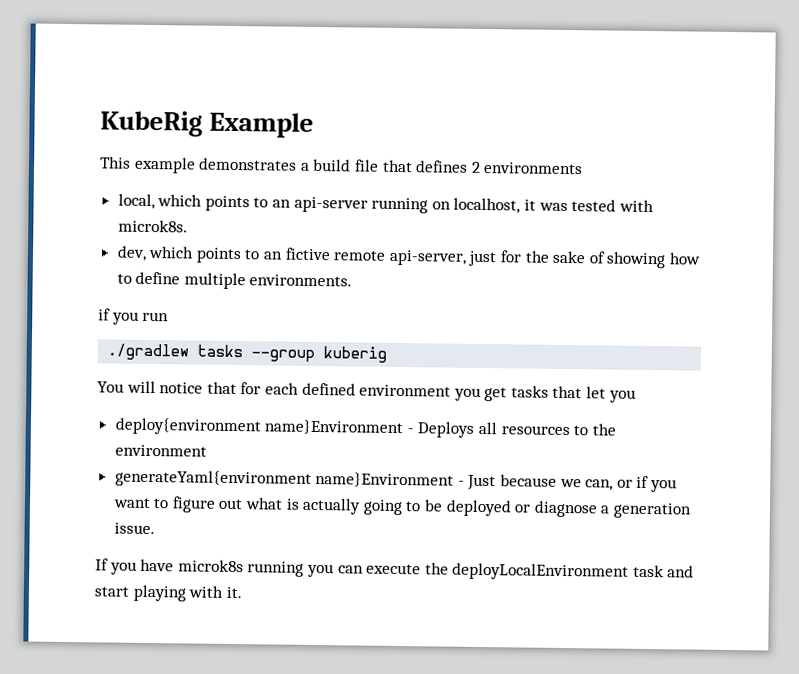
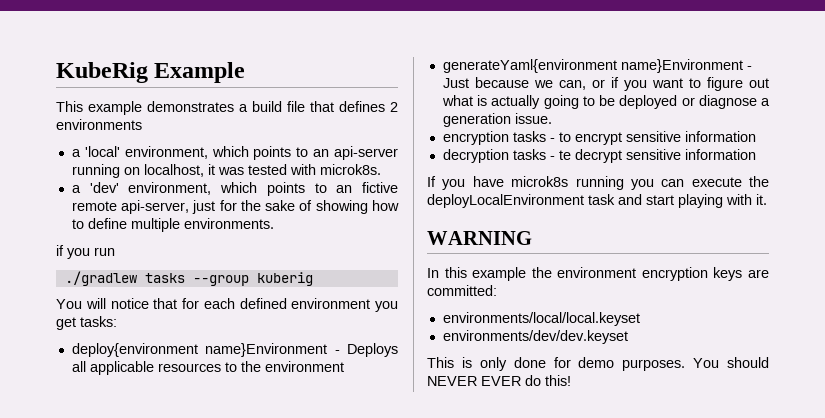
- local, which points to an api-server running on localhost, it was tested with microk8s.
+ a 'local' environment, which points to an api-server running on localhost, it was tested with microk8s.
- dev, which points to an fictive remote api-server, just for the sake of showing how to define multiple environments.
+ a 'dev' environment, which points to an fictive remote api-server, just for the sake of showing how to define multiple environments.
- You will notice that for each defined environment you get tasks that let you
+ You will notice that for each defined environment you get tasks:
- deploy{environment name}Environment - Deploys all resources to the environment
+ deploy{environment name}Environment - Deploys all applicable resources to the environment
+ encryption tasks - to encrypt sensitive information
+ decryption tasks - te decrypt sensitive information
+ WARNING
+ In this example the environment encryption keys are committed:
+ environments/local/local.keyset
+ environments/dev/dev.keyset
+ This is only done for demo purposes. You should NEVER EVER do this!

